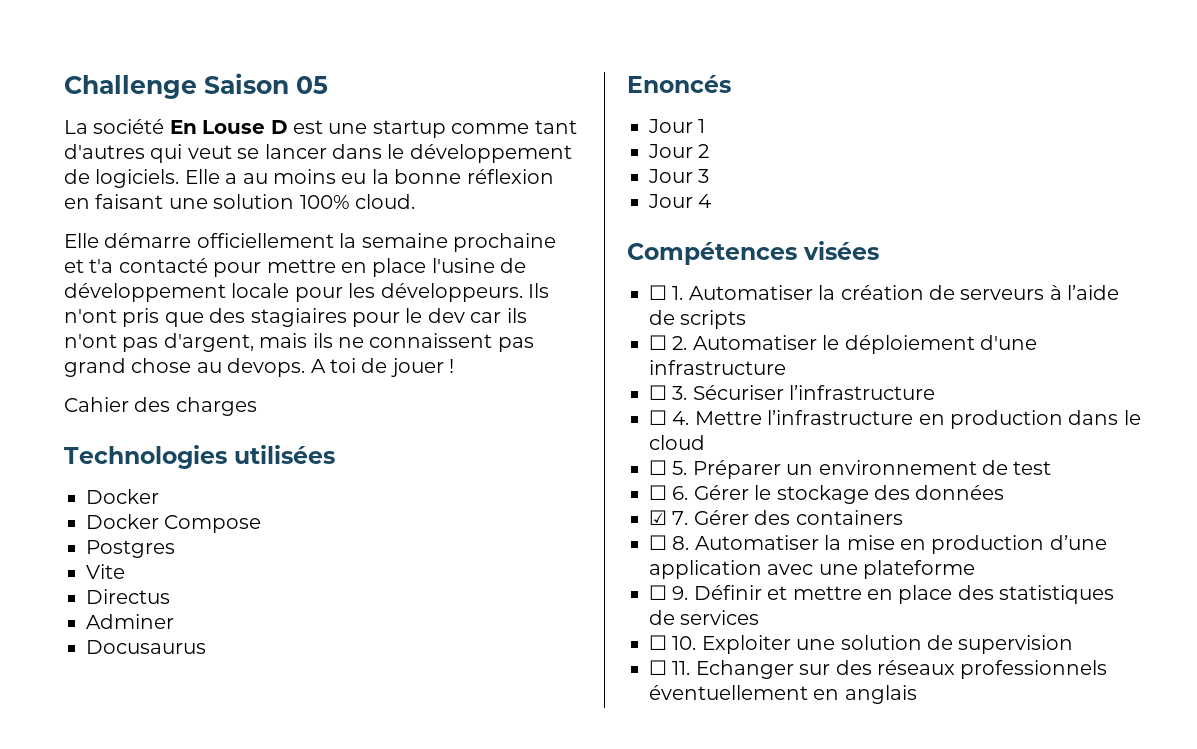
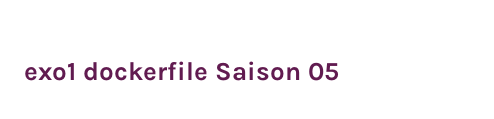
- Challenge Saison 05
+ exo1 dockerfile Saison 05
- La société En Louse D est une startup comme tant d'autres qui veut se lancer dans le développement de logiciels. Elle a au moins eu la bonne réflexion en faisant une solution 100% cloud.
- Elle démarre officiellement la semaine prochaine et t'a contacté pour mettre en place l'usine de développement locale pour les développeurs. Ils n'ont pris que des stagiaires pour le dev car ils n'ont pas d'argent, mais ils ne connaissent pas grand chose au devops. A toi de jouer !
- Cahier des charges
- Technologies utilisées
- Docker
- Docker Compose
- Postgres
- Vite
- Directus
- Adminer
- Docusaurus
- Enoncés
- Jour 1
- Jour 2
- Jour 3
- Jour 4
- Compétences visées
- ☐ 1. Automatiser la création de serveurs à l’aide de scripts
- ☐ 2. Automatiser le déploiement d'une infrastructure
- ☐ 3. Sécuriser l’infrastructure
- ☐ 4. Mettre l’infrastructure en production dans le cloud
- ☐ 5. Préparer un environnement de test
- ☐ 6. Gérer le stockage des données
- ☑ 7. Gérer des containers
- ☐ 8. Automatiser la mise en production d’une application avec une plateforme
- ☐ 9. Définir et mettre en place des statistiques de services
- ☐ 10. Exploiter une solution de supervision
- ☐ 11. Echanger sur des réseaux professionnels éventuellement en anglais

